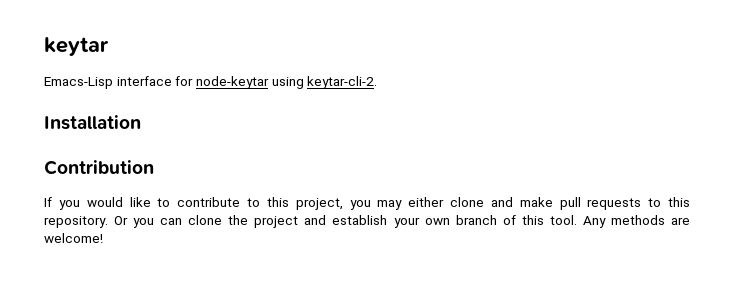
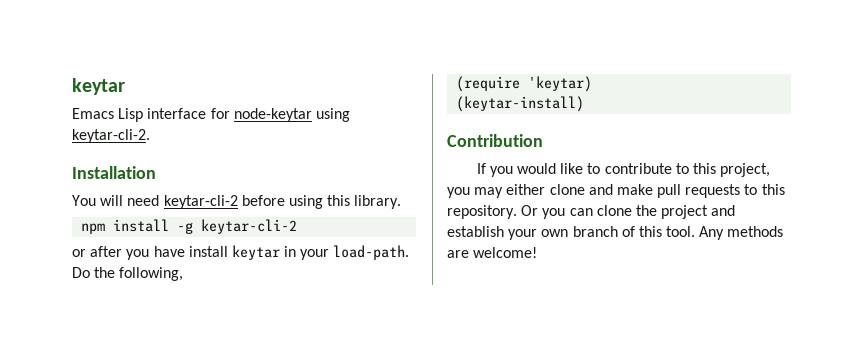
- Emacs-Lisp interface for node-keytar using keytar-cli-2.
+ Emacs Lisp interface for node-keytar using keytar-cli-2.
+ You will need keytar-cli-2 before using this library.
+ npm install -g keytar-cli-2
+ or after you have install keytar in your load-path. Do the following,
+ (require 'keytar)
+ (keytar-install)

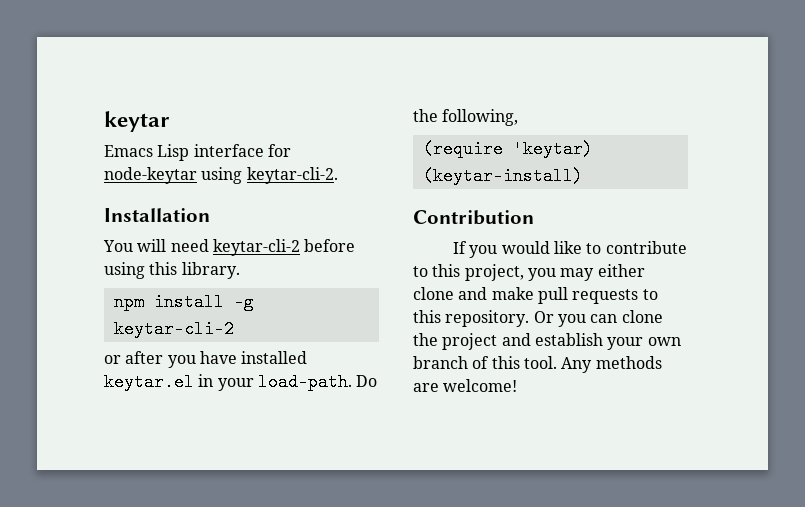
- or after you have install keytar in your load-path.
+ or after you have installed keytar.el in your load-path.

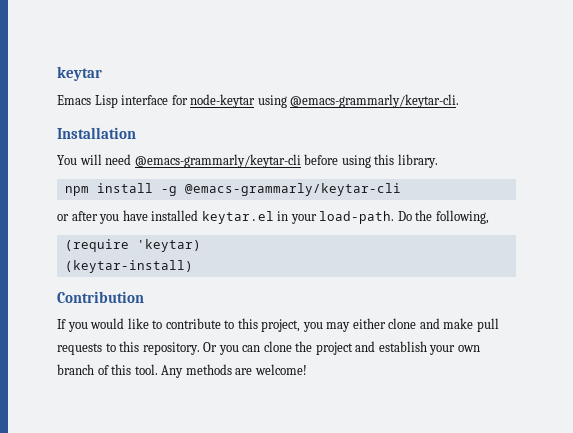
- Emacs Lisp interface for node-keytar using keytar-cli-2.
+ Emacs Lisp interface for node-keytar using @emacs-grammarly/keytar-cli.
- You will need keytar-cli-2 before using this library.
+ You will need @emacs-grammarly/keytar-cli before using this library.
- npm install -g keytar-cli-2
+ npm install -g @emacs-grammarly/keytar-cli

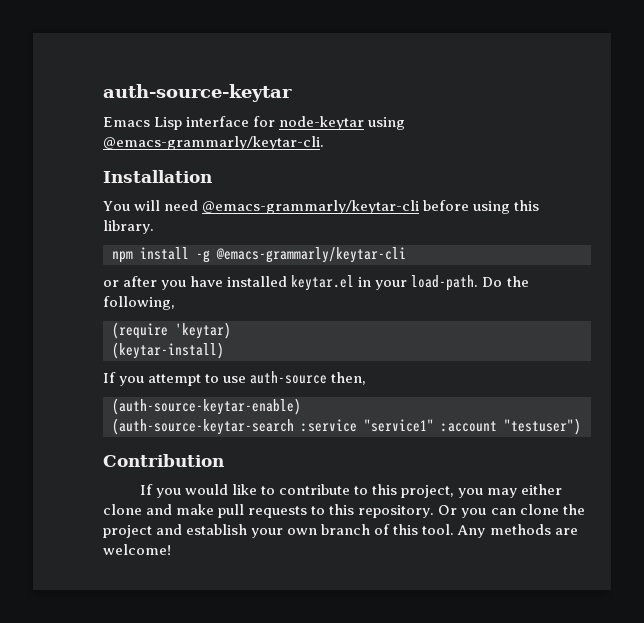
- keytar
+ auth-source-keytar
+ If you attempt to use auth-source then,
+ (auth-source-keytar-enable)
+ (auth-source-keytar-search :service "service1" :account "testuser")

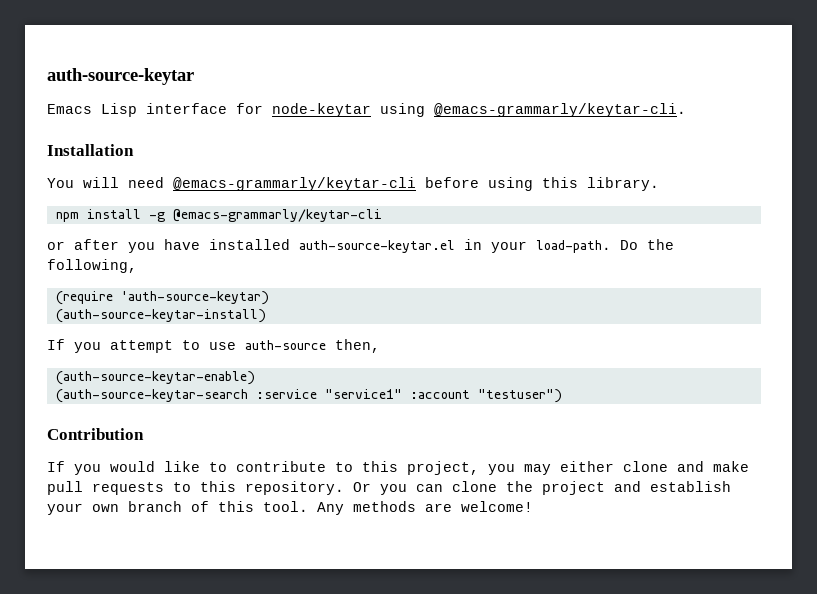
- or after you have installed keytar.el in your load-path.
+ or after you have installed auth-source-keytar.el in your load-path.
- (require 'keytar)
- (keytar-install)
+ (require 'auth-source-keytar)
+ (auth-source-keytar-install)

